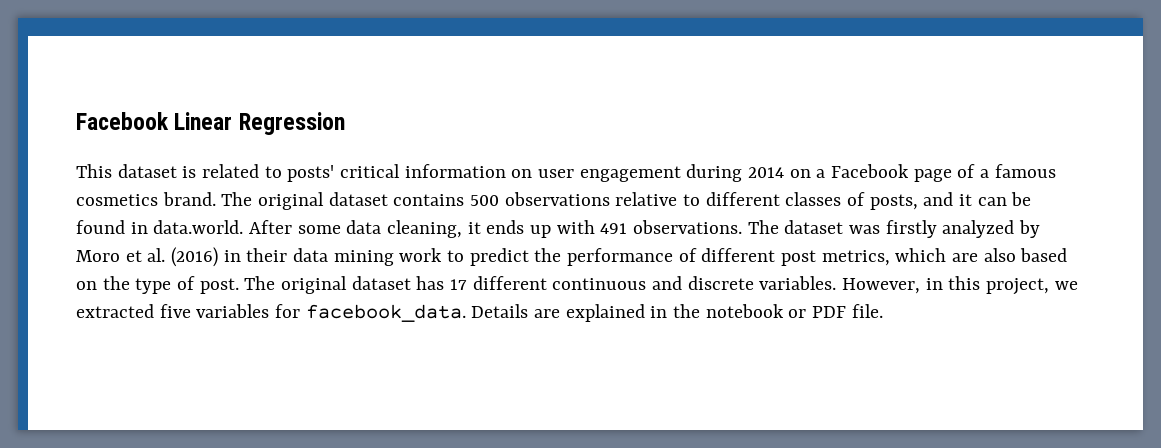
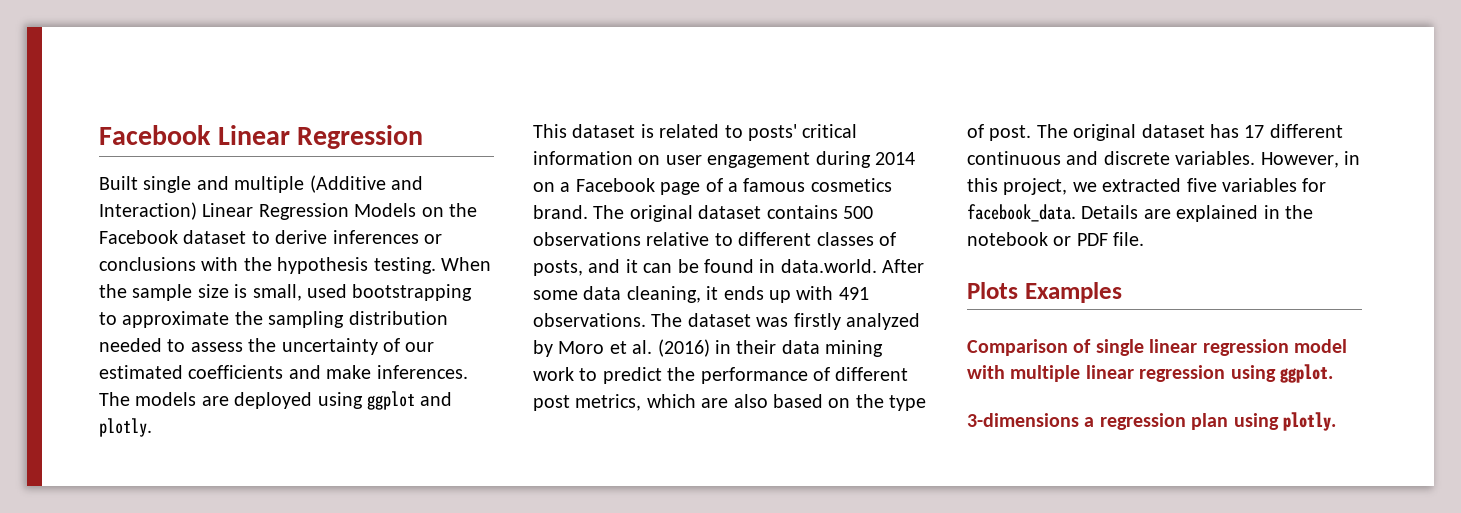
+ Built single and multiple (Additive and Interaction) Linear Regression Models on the Facebook dataset to derive inferences or conclusions with the hypothesis testing. When the sample size is small, used bootstrapping to approximate the sampling distribution needed to assess the uncertainty of our estimated coefficients and make inferences. The models are deployed using ggplot and plotly.
+ Plots Examples
+ Comparison of single linear regression model with multiple linear regression using ggplot.
+ 3-dimensions a regression plan using plotly.

